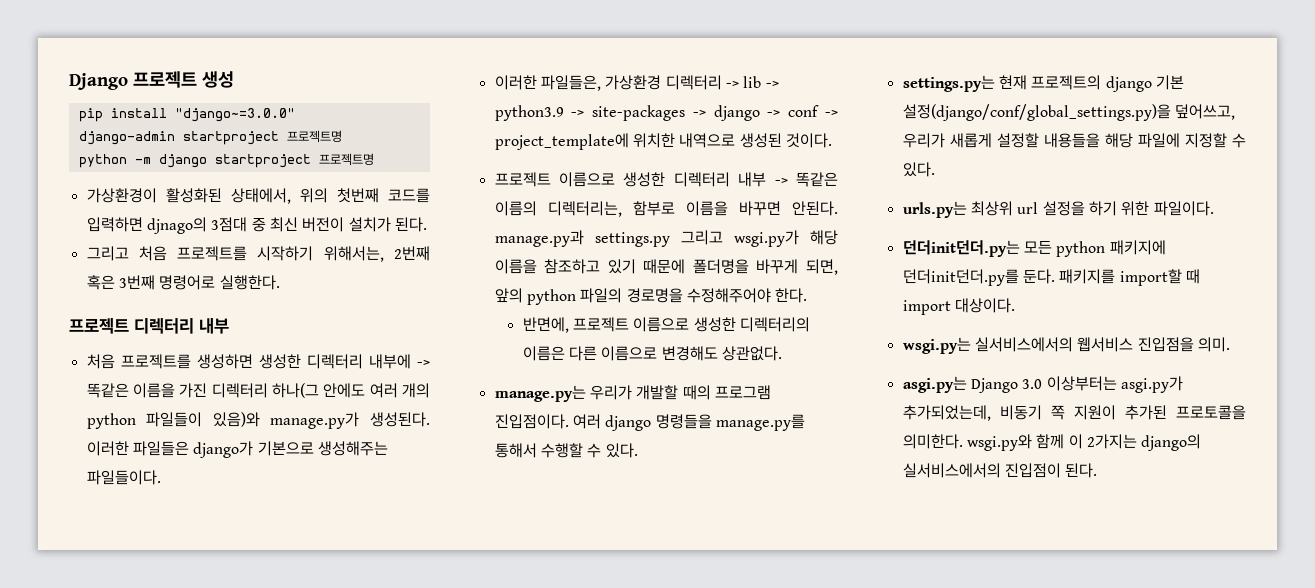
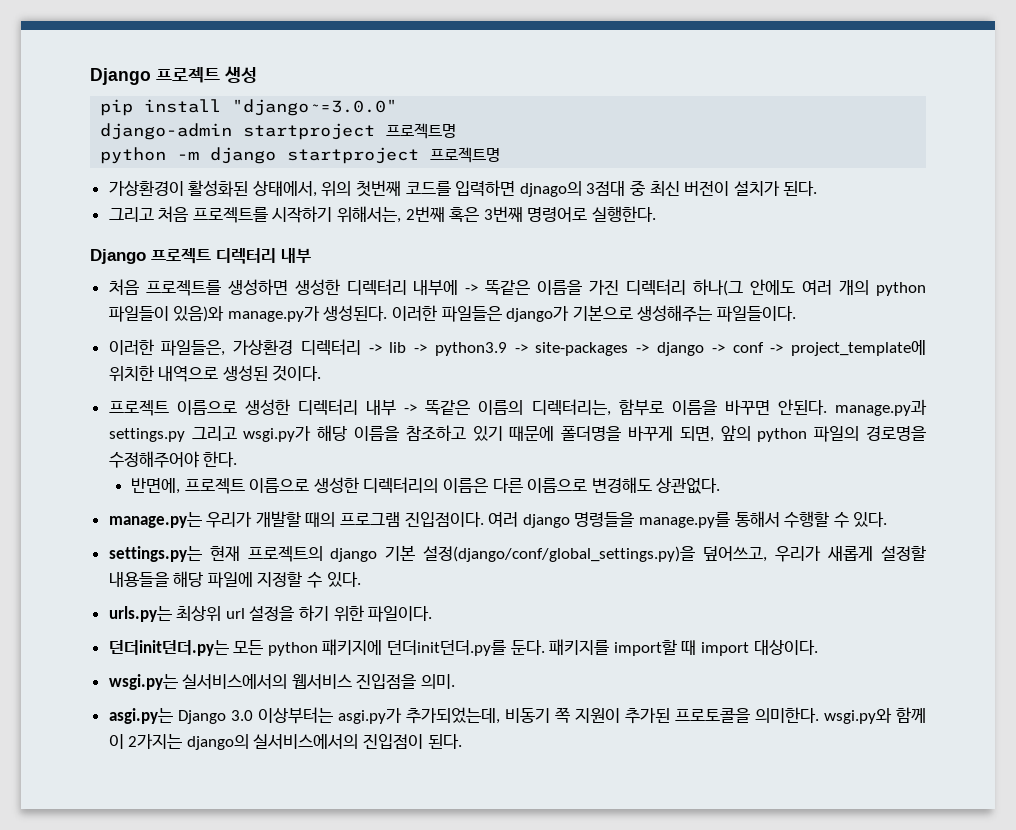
- 프로젝트 디렉터리 내부
+ Django 프로젝트 디렉터리 내부

